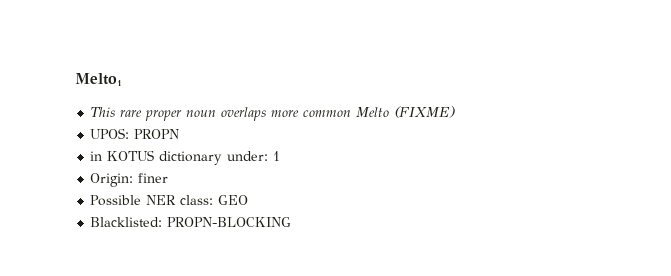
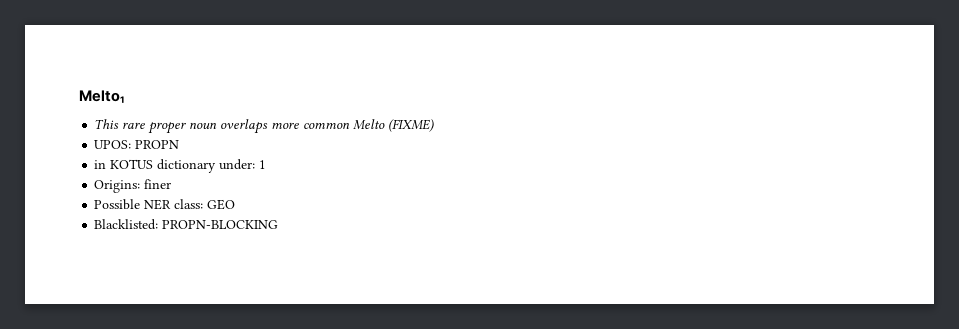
- Origin: finer
+ Origins: finer

